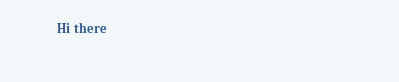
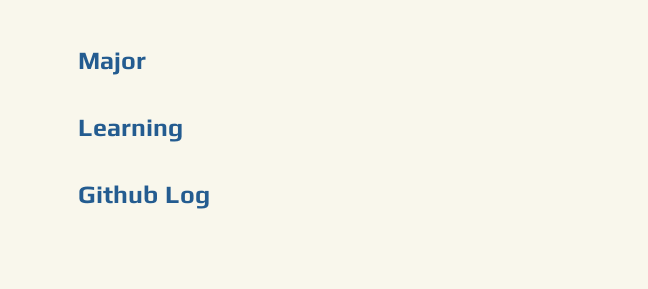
- Hi there
+ Major
+ Learning
+ Github Log

